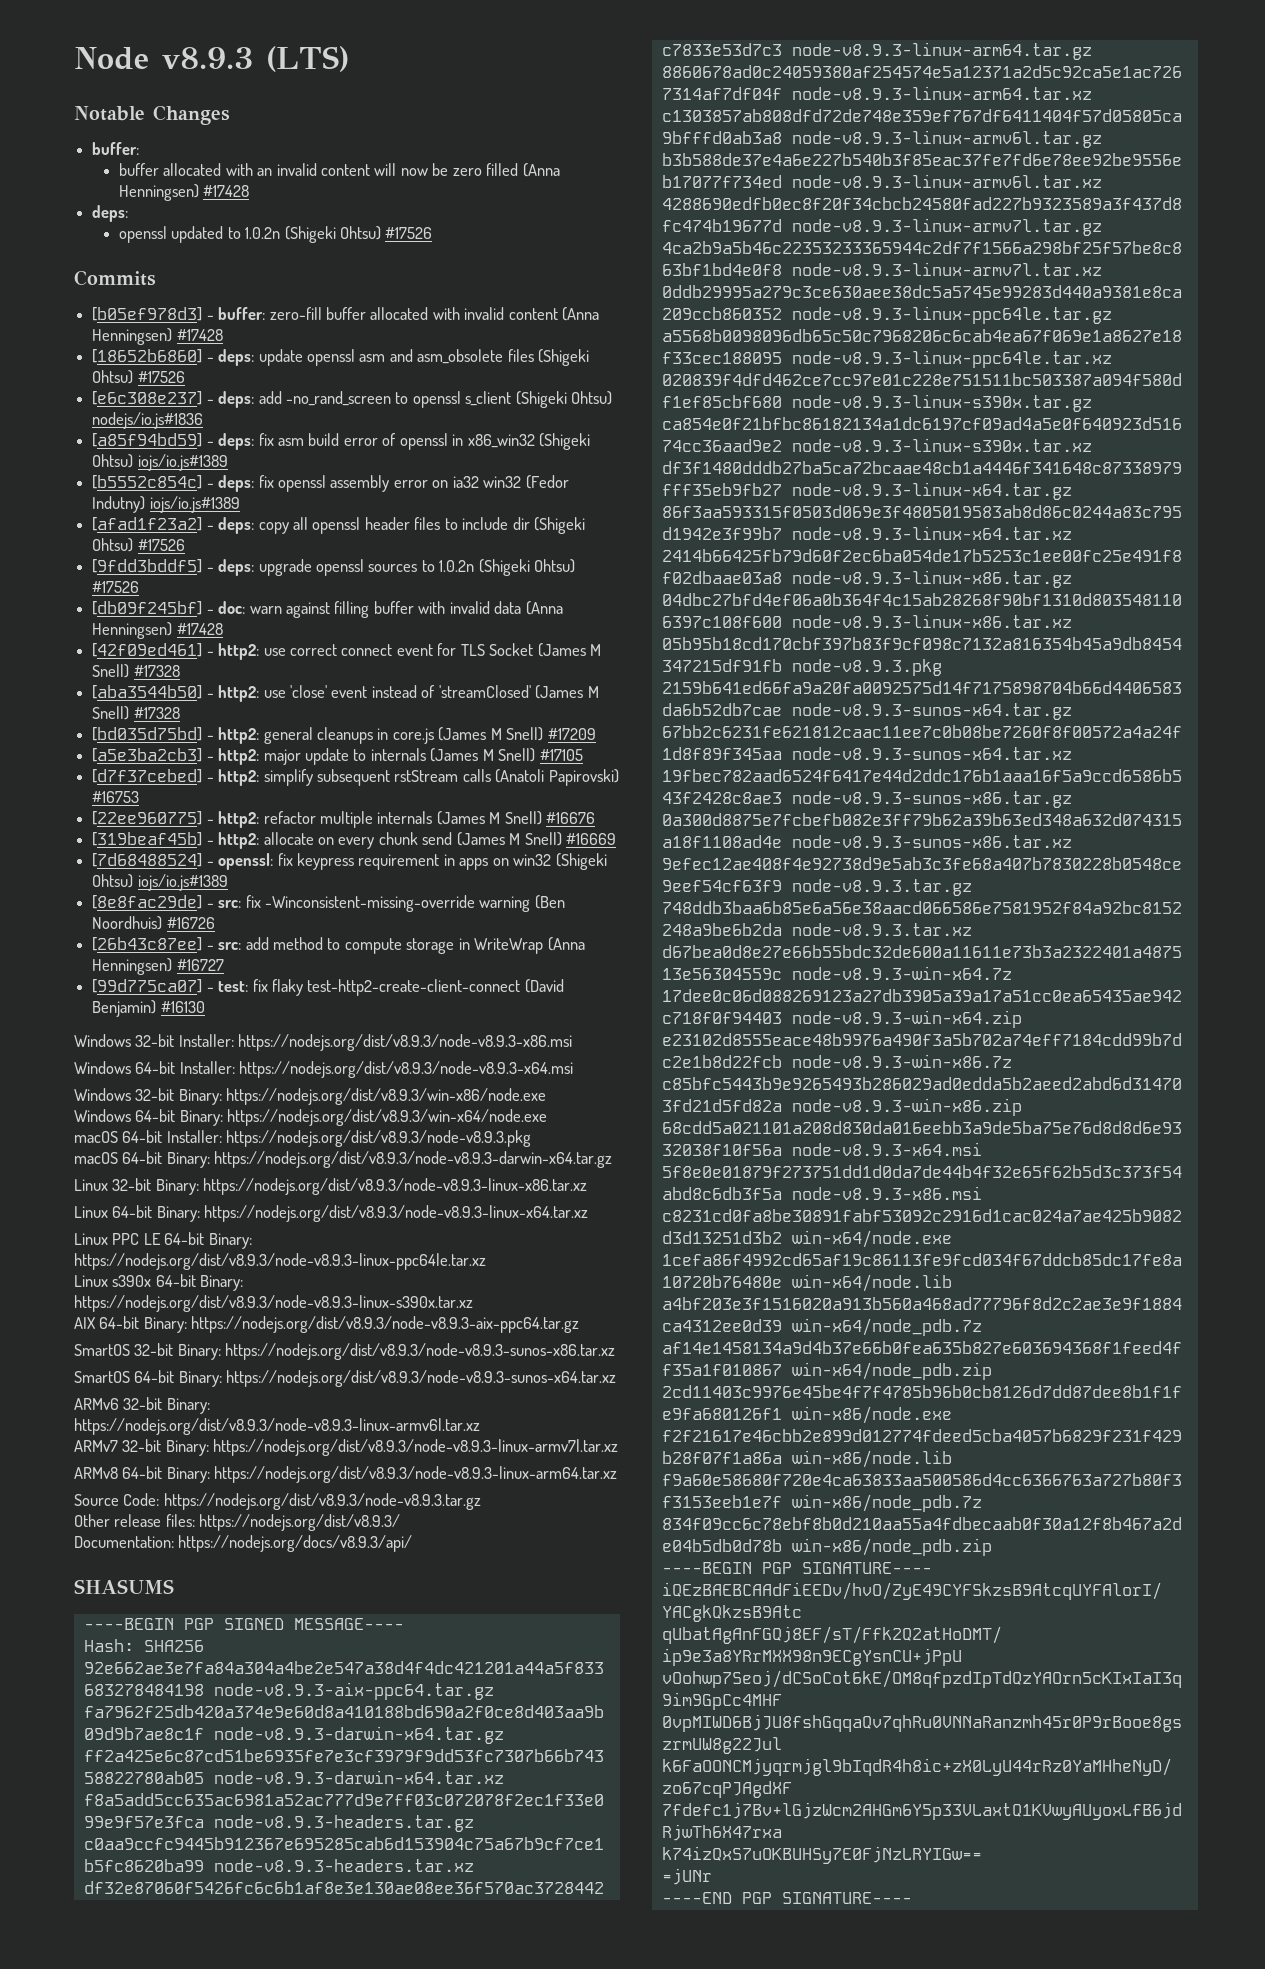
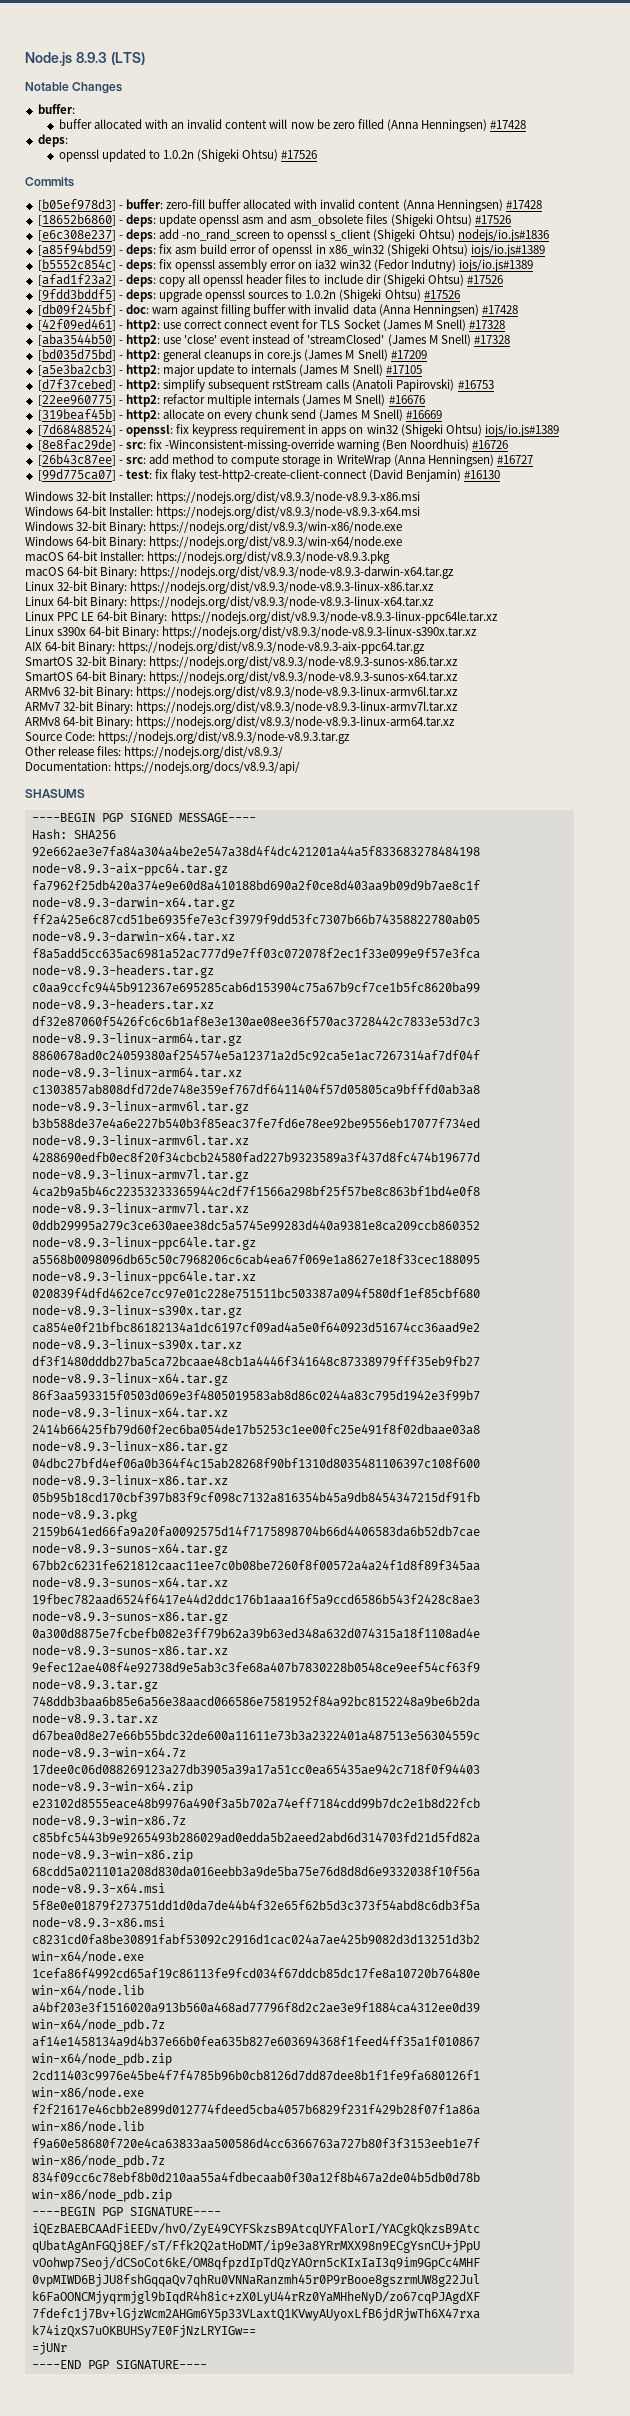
- Node v8.9.3 (LTS)
+ Node.js 8.9.3 (LTS)

